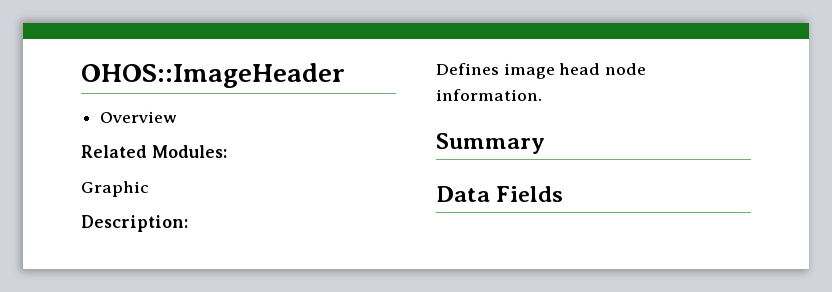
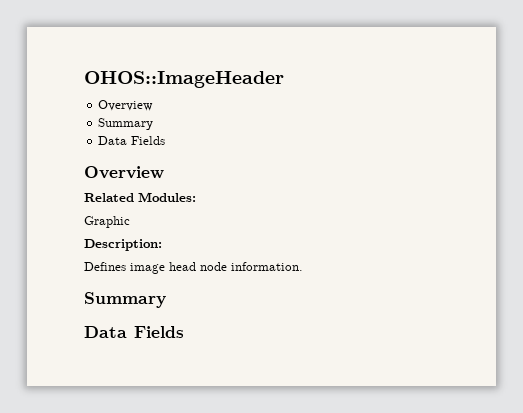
  OHOS::ImageHeader
+ Overview
+ Summary
+ Data Fields

